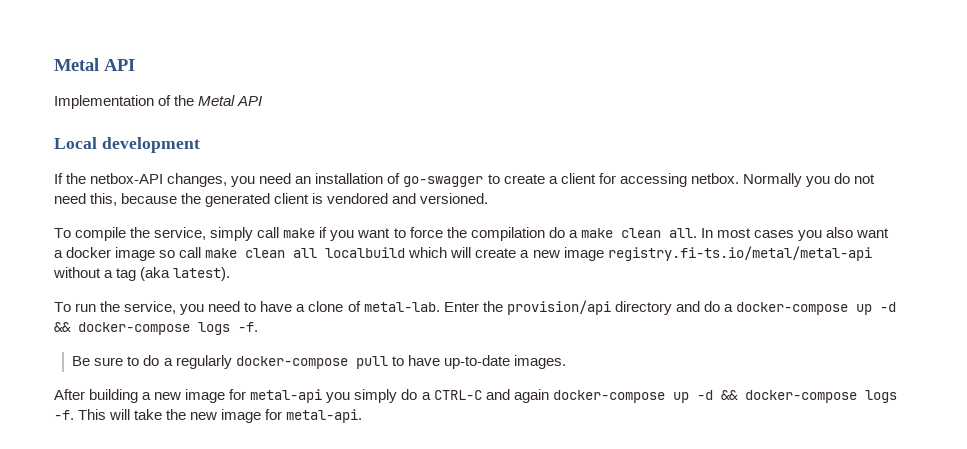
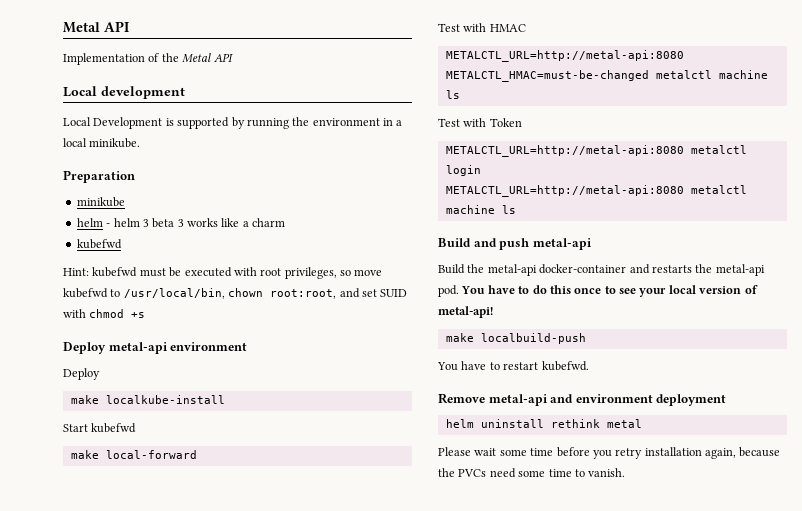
- If the netbox-API changes, you need an installation of go-swagger to create a client for accessing netbox. Normally you do not need this, because the generated client is vendored and versioned.
- To compile the service, simply call make if you want to force the compilation do a make clean all. In most cases you also want a docker image so call make clean all localbuild which will create a new image registry.fi-ts.io/metal/metal-api without a tag (aka latest).
- To run the service, you need to have a clone of metal-lab. Enter the provision/api directory and do a docker-compose up -d && docker-compose logs -f.
- Be sure to do a regularly docker-compose pull to have up-to-date images.
- After building a new image for metal-api you simply do a CTRL-C and again docker-compose up -d && docker-compose logs -f. This will take the new image for metal-api.
+ Local Development is supported by running the environment in a local minikube.
+ Preparation
+ minikube
+ helm - helm 3 beta 3 works like a charm
+ kubefwd
+ Hint: kubefwd must be executed with root privileges, so move kubefwd to /usr/local/bin, chown root:root, and set SUID with chmod +s
+ Deploy metal-api environment
+ Deploy
+ make localkube-install
+ Start kubefwd
+ make local-forward
+ Test with HMAC
+ METALCTL_URL=http://metal-api:8080 METALCTL_HMAC=must-be-changed metalctl machine ls
+ Test with Token
+ METALCTL_URL=http://metal-api:8080 metalctl login
+ METALCTL_URL=http://metal-api:8080 metalctl machine ls
+ Build and push metal-api
+ Build the metal-api docker-container and restarts the metal-api pod. You have to do this once to see your local version of metal-api!
+ make localbuild-push
+ You have to restart kubefwd.
+ Remove metal-api and environment deployment
+ helm uninstall rethink metal
+ Please wait some time before you retry installation again, because the PVCs need some time to vanish.

